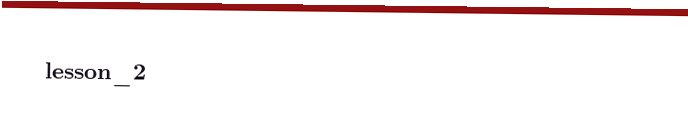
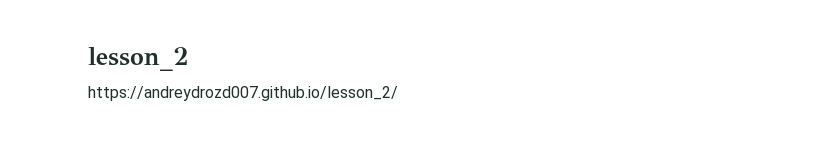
+ https://andreydrozd007.github.io/lesson_2/

